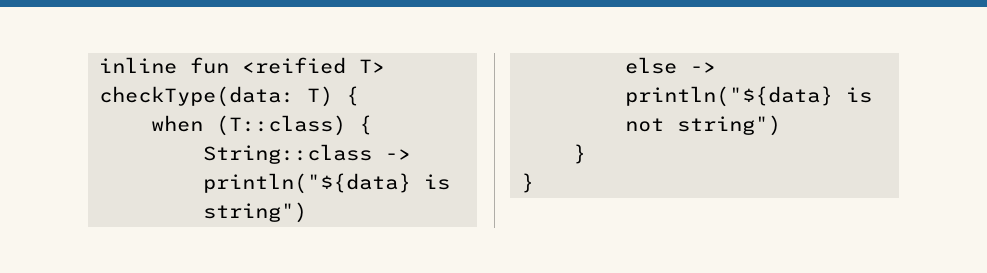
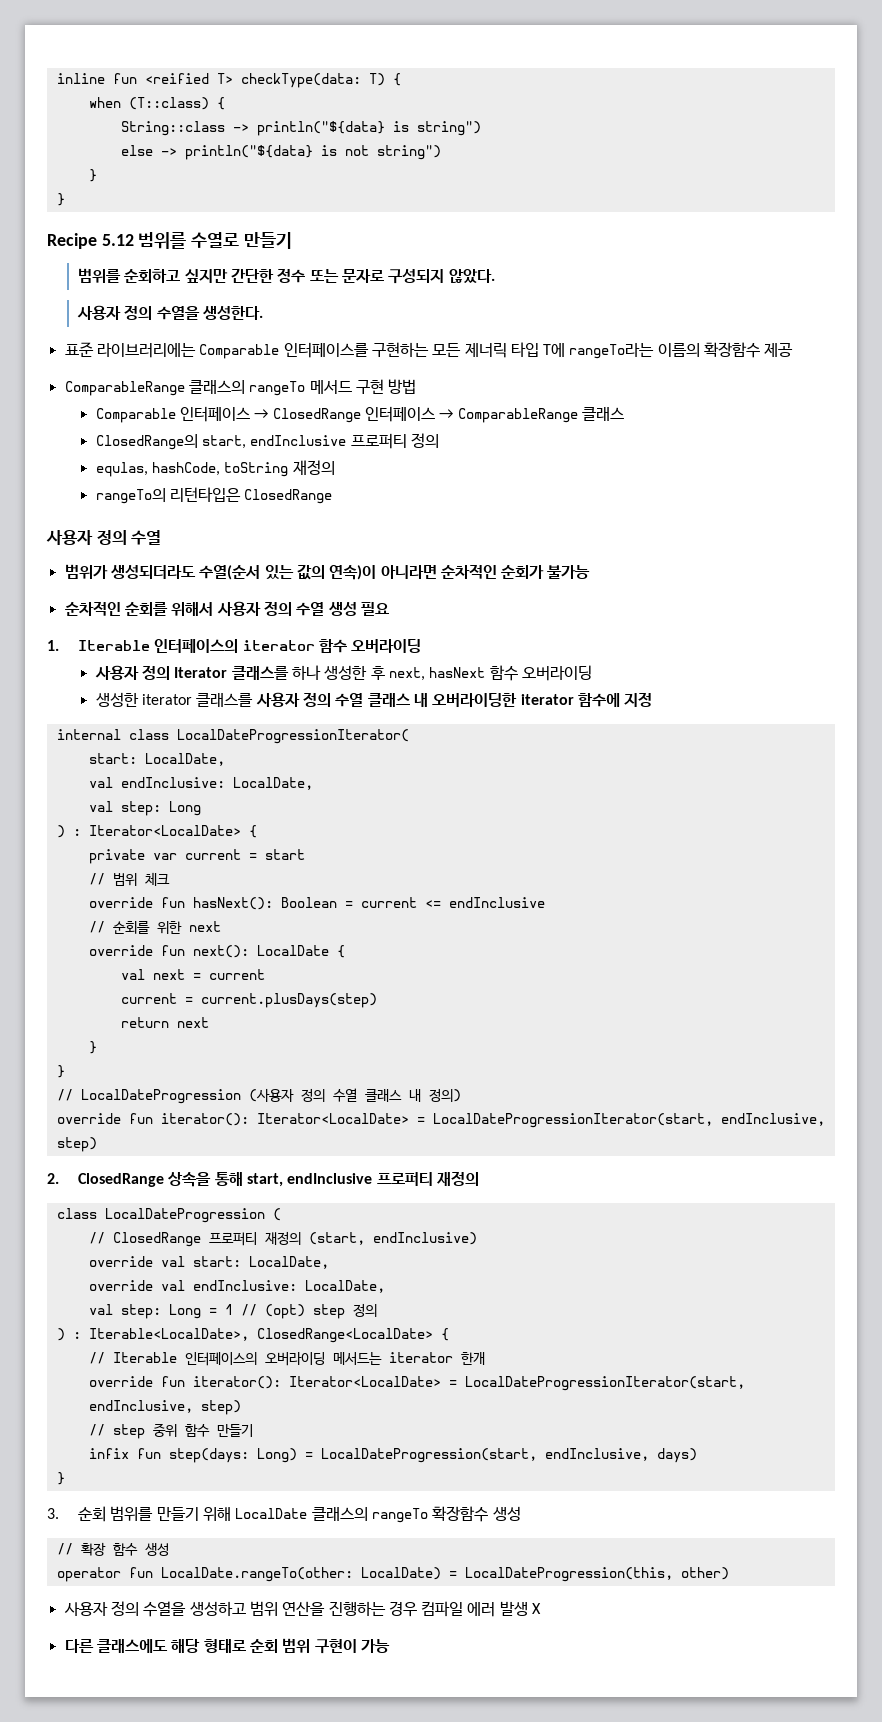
+ Recipe 5.12 범위를 수열로 만들기
+ 범위를 순회하고 싶지만 간단한 정수 또는 문자로 구성되지 않았다.
+ 사용자 정의 수열을 생성한다.
+ 표준 라이브러리에는 Comparable 인터페이스를 구현하는 모든 제너릭 타입 T에 rangeTo라는 이름의 확장함수 제공
+ ComparableRange 클래스의 rangeTo 메서드 구현 방법
+ Comparable 인터페이스 → ClosedRange 인터페이스 → ComparableRange 클래스
+ ClosedRange의 start, endInclusive 프로퍼티 정의
+ equlas, hashCode, toString 재정의
+ rangeTo의 리턴타입은 ClosedRange
+ 사용자 정의 수열
+ 범위가 생성되더라도 수열(순서 있는 값의 연속)이 아니라면 순차적인 순회가 불가능
+ 순차적인 순회를 위해서 사용자 정의 수열 생성 필요
+ 1. Iterable 인터페이스의 iterator 함수 오버라이딩
+ 사용자 정의 Iterator 클래스를 하나 생성한 후 next, hasNext 함수 오버라이딩
+ 생성한 iterator 클래스를 사용자 정의 수열 클래스 내 오버라이딩한 iterator 함수에 지정
+ internal class LocalDateProgressionIterator(
+ start: LocalDate,
+ val endInclusive: LocalDate,
+ val step: Long
+ ) : Iterator<LocalDate> {
+ private var current = start
+ // 범위 체크
+ override fun hasNext(): Boolean = current <= endInclusive
+ // 순회를 위한 next
+ override fun next(): LocalDate {
+ val next = current
+ current = current.plusDays(step)
+ return next
+ }
+ }
+ // LocalDateProgression (사용자 정의 수열 클래스 내 정의)
+ override fun iterator(): Iterator<LocalDate> = LocalDateProgressionIterator(start, endInclusive, step)
+ 2. ClosedRange 상속을 통해 start, endInclusive 프로퍼티 재정의
+ class LocalDateProgression (
+ // ClosedRange 프로퍼티 재정의 (start, endInclusive)
+ override val start: LocalDate,
+ override val endInclusive: LocalDate,
+ val step: Long = 1 // (opt) step 정의
+ ) : Iterable<LocalDate>, ClosedRange<LocalDate> {
+ // Iterable 인터페이스의 오버라이딩 메서드는 iterator 한개
+ override fun iterator(): Iterator<LocalDate> = LocalDateProgressionIterator(start, endInclusive, step)
+ // step 중위 함수 만들기
+ infix fun step(days: Long) = LocalDateProgression(start, endInclusive, days)
+ }
+ 3. 순회 범위를 만들기 위해 LocalDate 클래스의 rangeTo 확장함수 생성
+ // 확장 함수 생성
+ operator fun LocalDate.rangeTo(other: LocalDate) = LocalDateProgression(this, other)
+ 사용자 정의 수열을 생성하고 범위 연산을 진행하는 경우 컴파일 에러 발생 X
+ 다른 클래스에도 해당 형태로 순회 범위 구현이 가능

